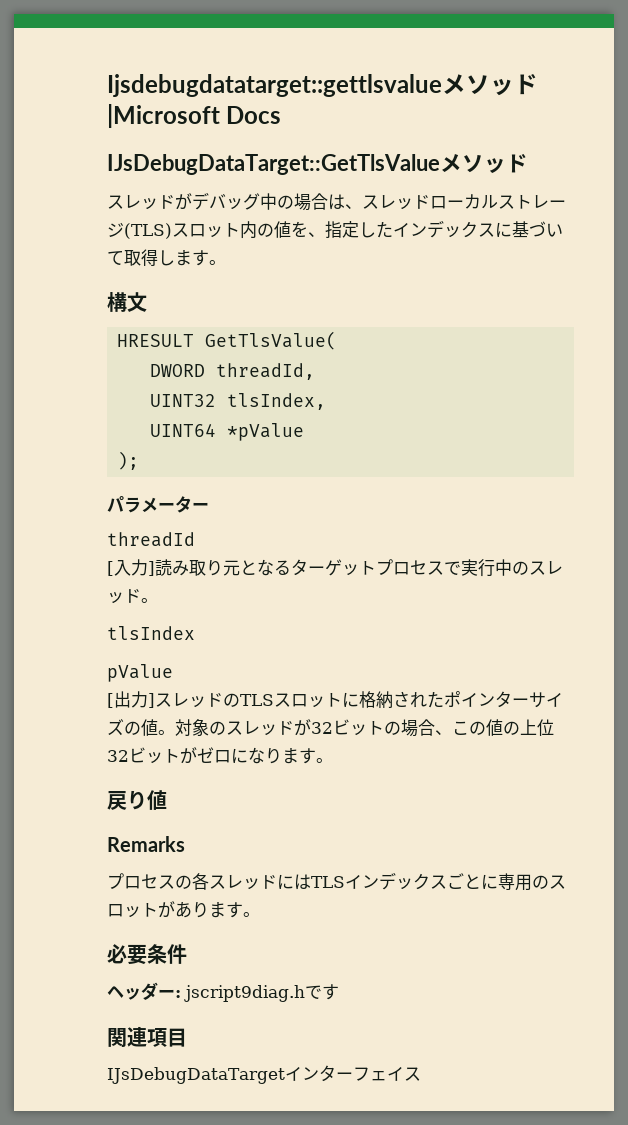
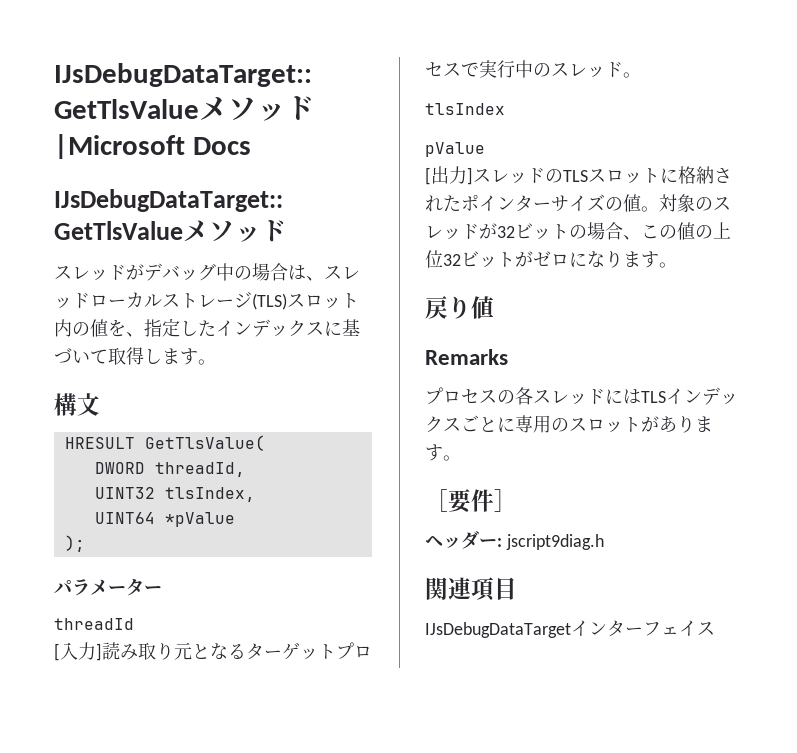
- Ijsdebugdatatarget::gettlsvalueメソッド|Microsoft Docs
+ IJsDebugDataTarget:: GetTlsValueメソッド|Microsoft Docs
- 必要条件
+ ［要件］
- ヘッダー: jscript9diag.hです
+ ヘッダー: jscript9diag.h

